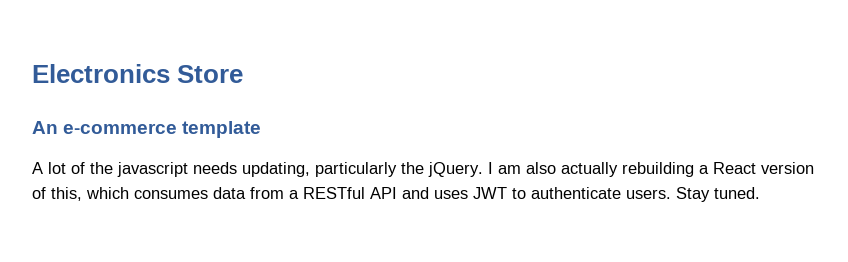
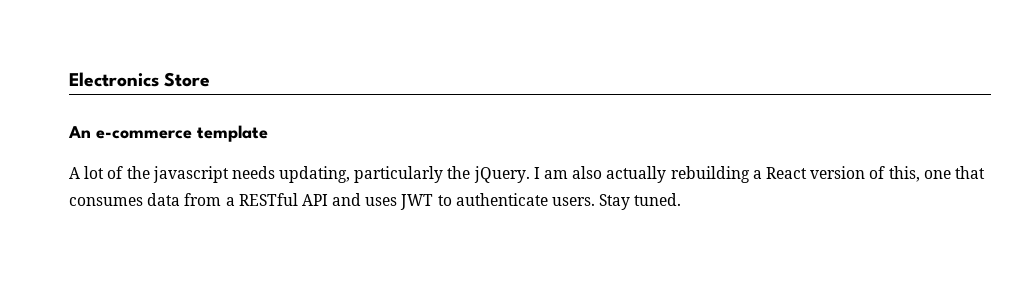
- I am also actually rebuilding a React version of this, which consumes data from a RESTful API and uses JWT to authenticate users.
+ I am also actually rebuilding a React version of this, one that consumes data from a RESTful API and uses JWT to authenticate users.

